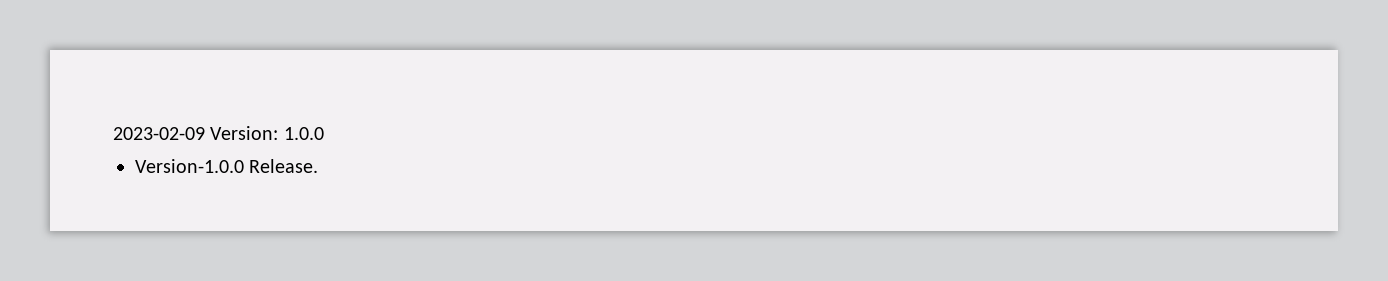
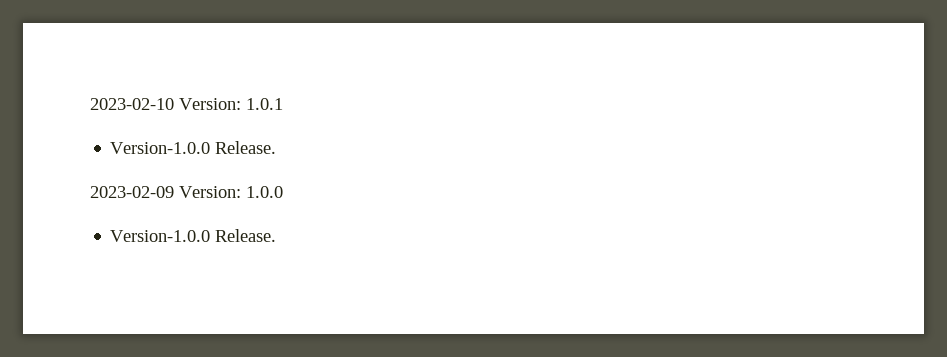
+ 2023-02-10 Version: 1.0.1
+ Version-1.0.0 Release.

